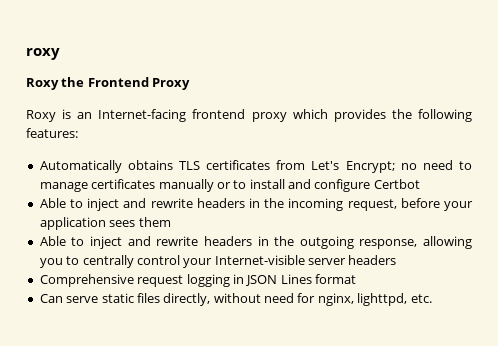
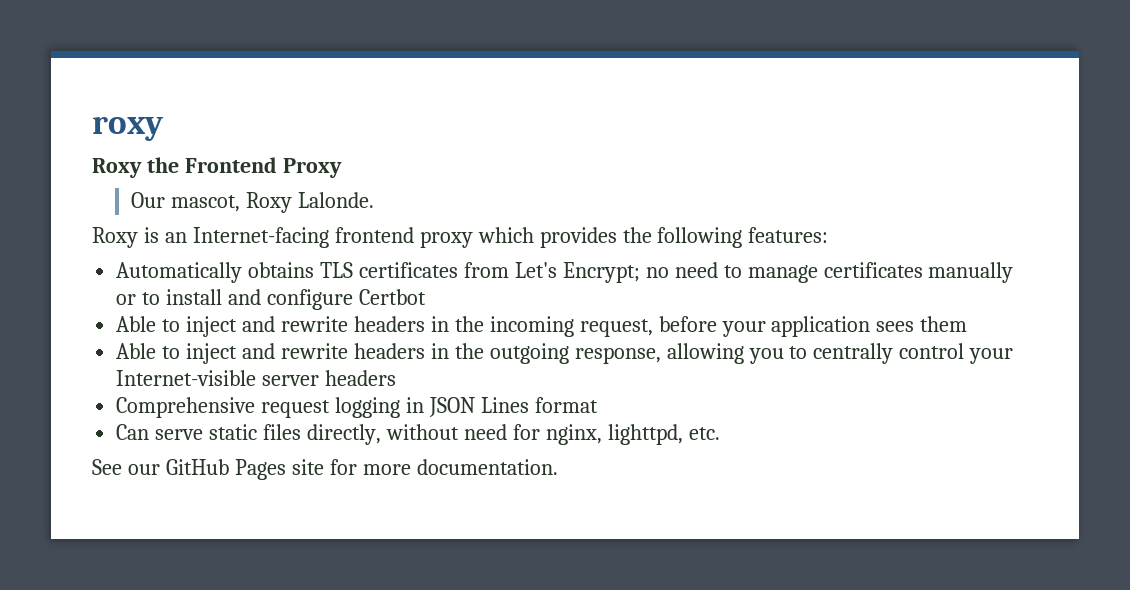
+ Our mascot, Roxy Lalonde.
+ See our GitHub Pages site for more documentation.

